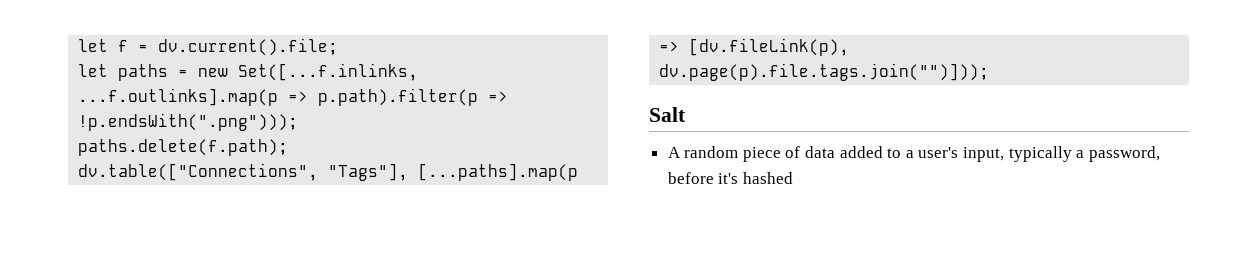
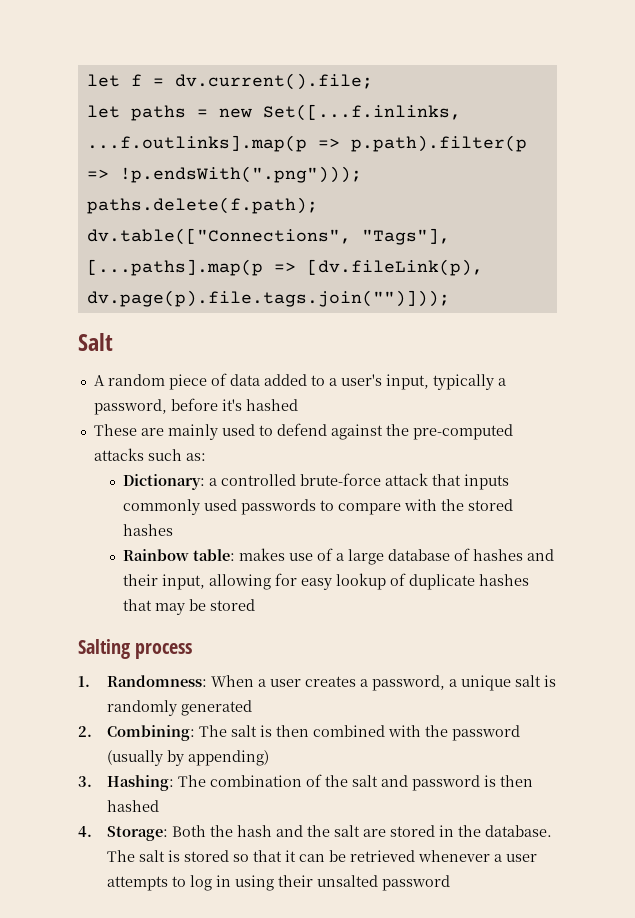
+ These are mainly used to defend against the pre-computed attacks such as:
+ Dictionary: a controlled brute-force attack that inputs commonly used passwords to compare with the stored hashes
+ Rainbow table: makes use of a large database of hashes and their input, allowing for easy lookup of duplicate hashes that may be stored
+ Salting process
+ 1. Randomness: When a user creates a password, a unique salt is randomly generated
+ 2. Combining: The salt is then combined with the password (usually by appending)
+ 3. Hashing: The combination of the salt and password is then hashed
+ 4. Storage: Both the hash and the salt are stored in the database. The salt is stored so that it can be retrieved whenever a user attempts to log in using their unsalted password

